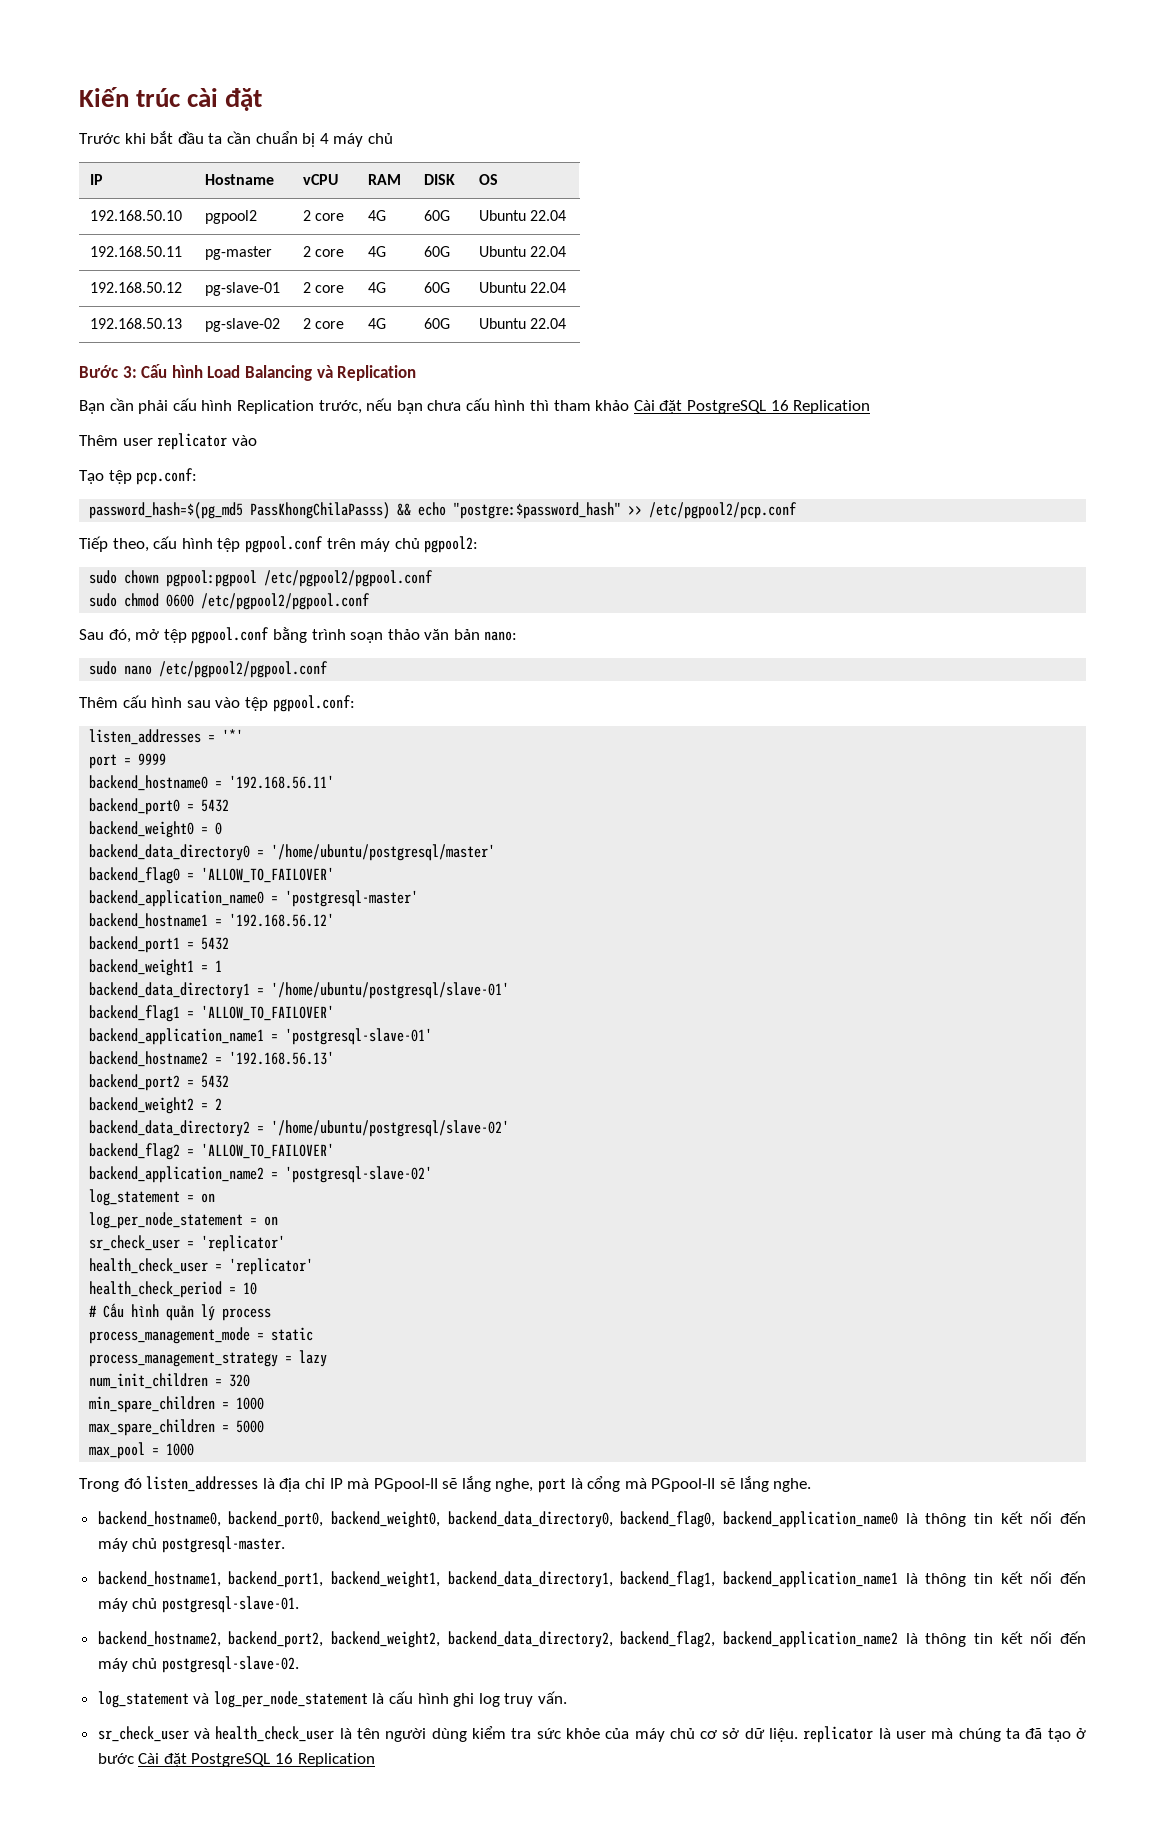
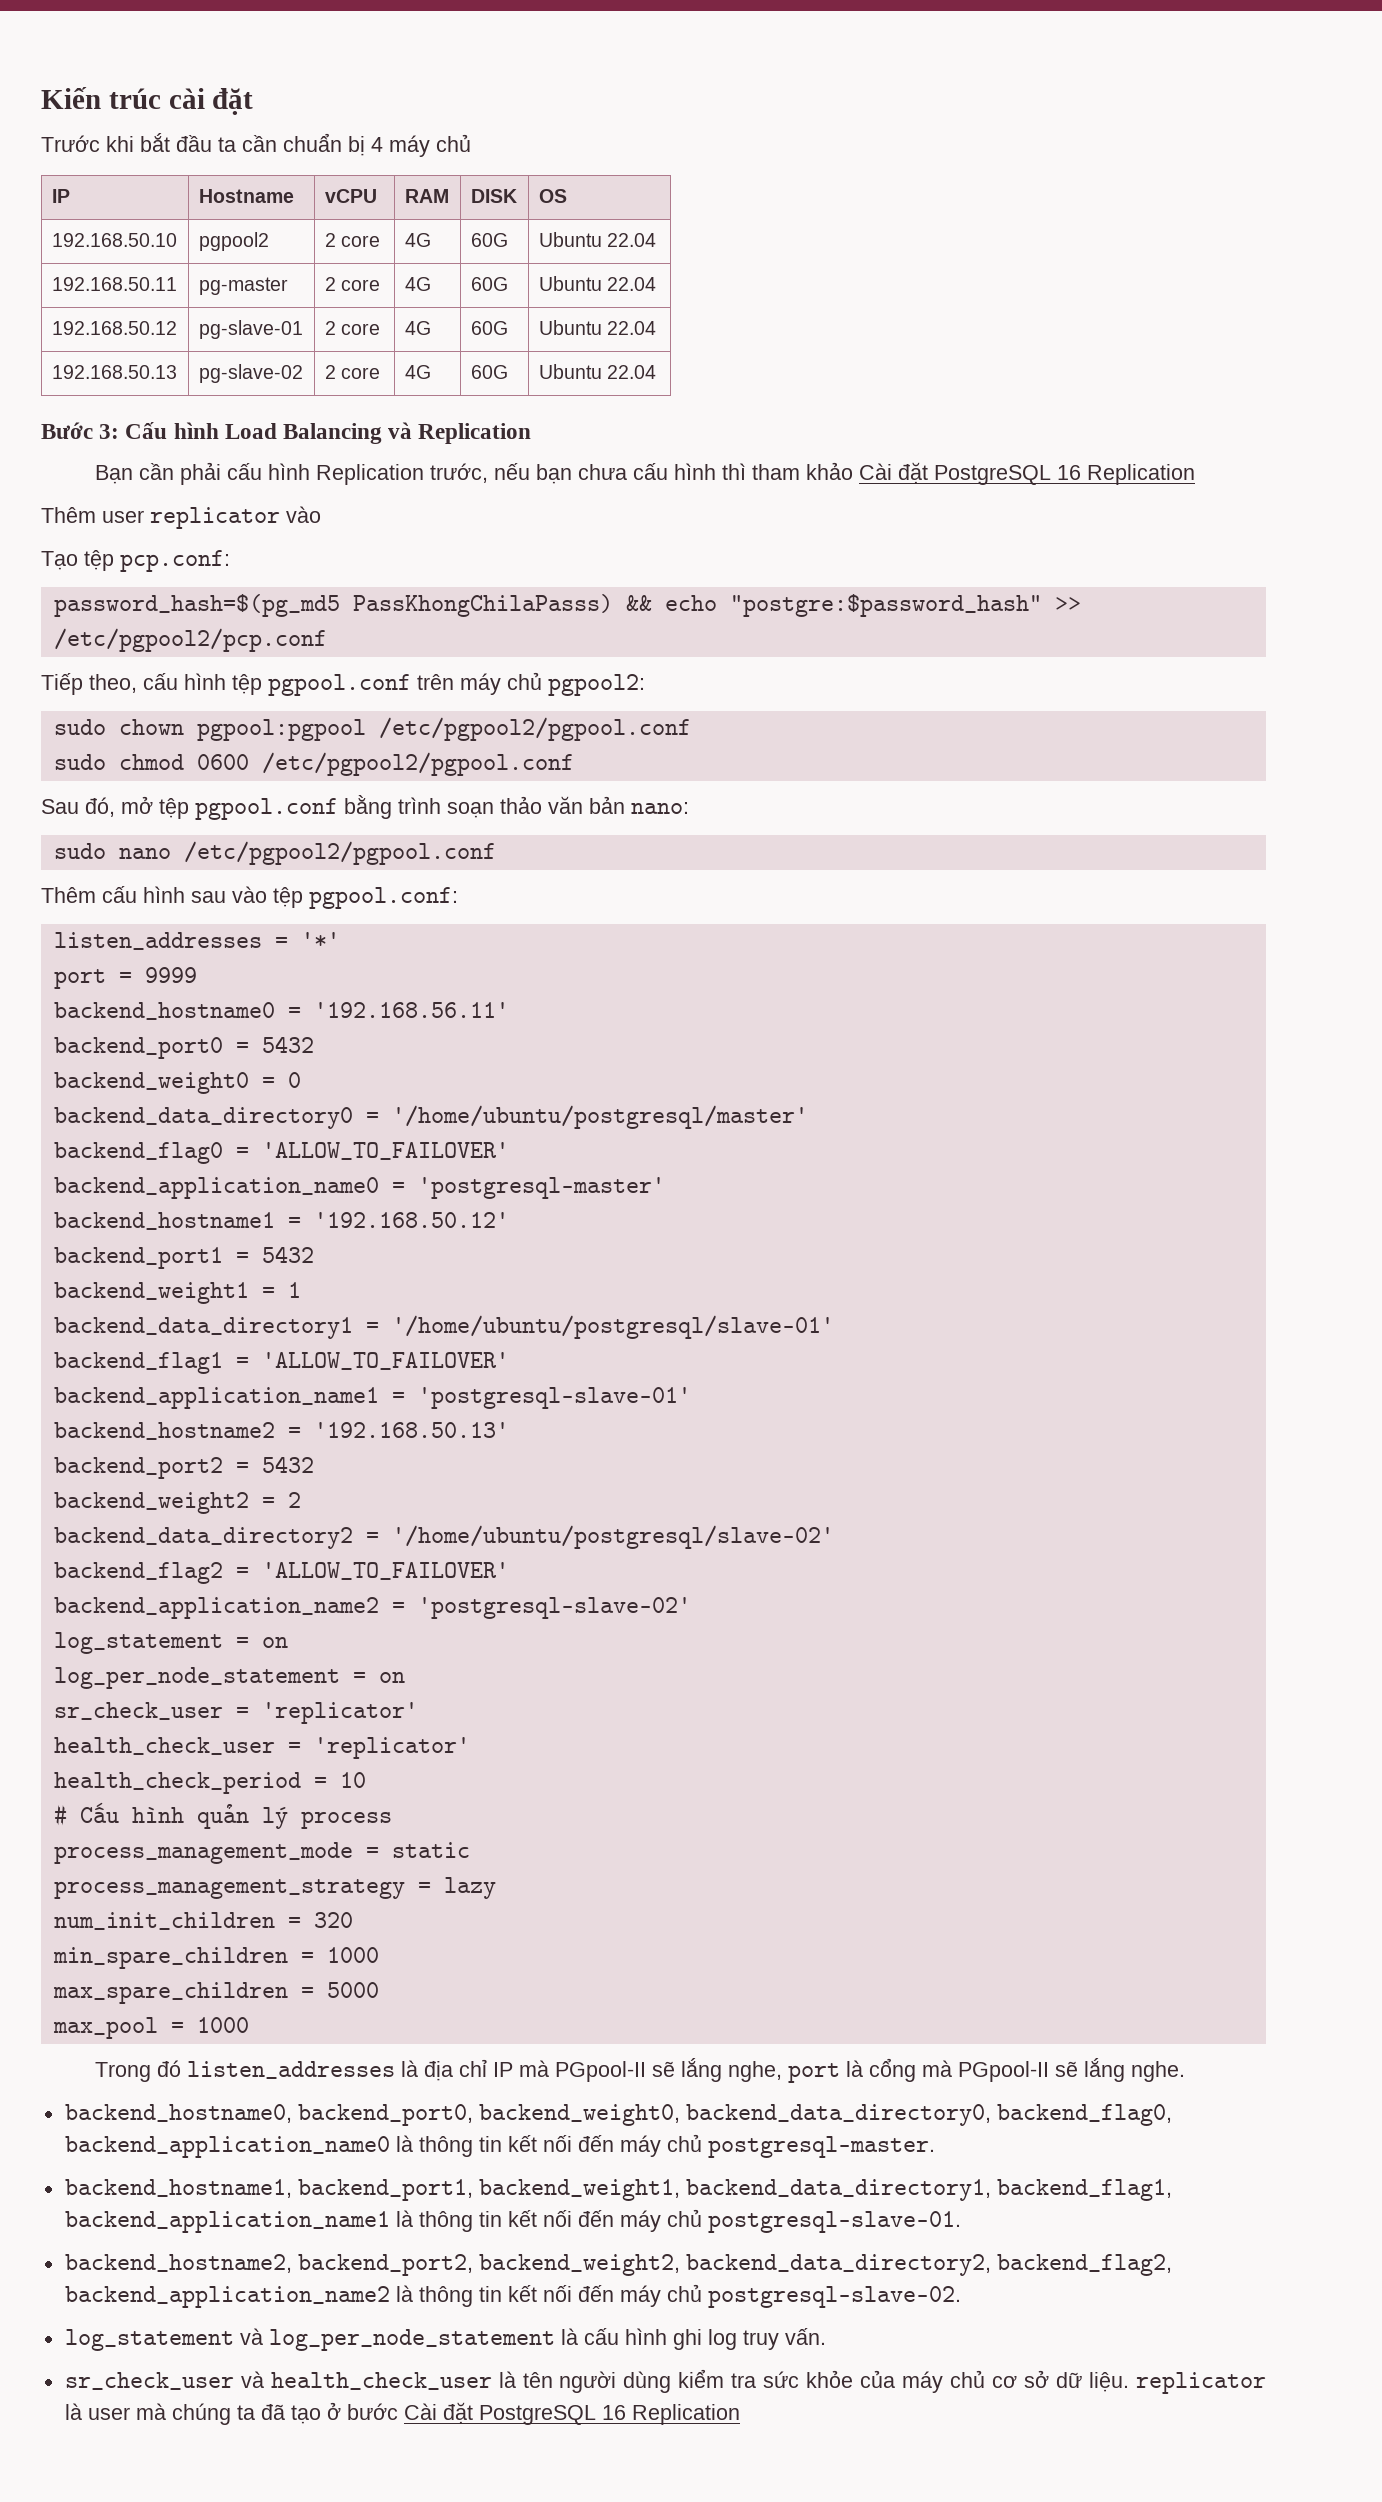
- backend_hostname1 = '192.168.56.12'
+ backend_hostname1 = '192.168.50.12'
- backend_hostname2 = '192.168.56.13'
+ backend_hostname2 = '192.168.50.13'

